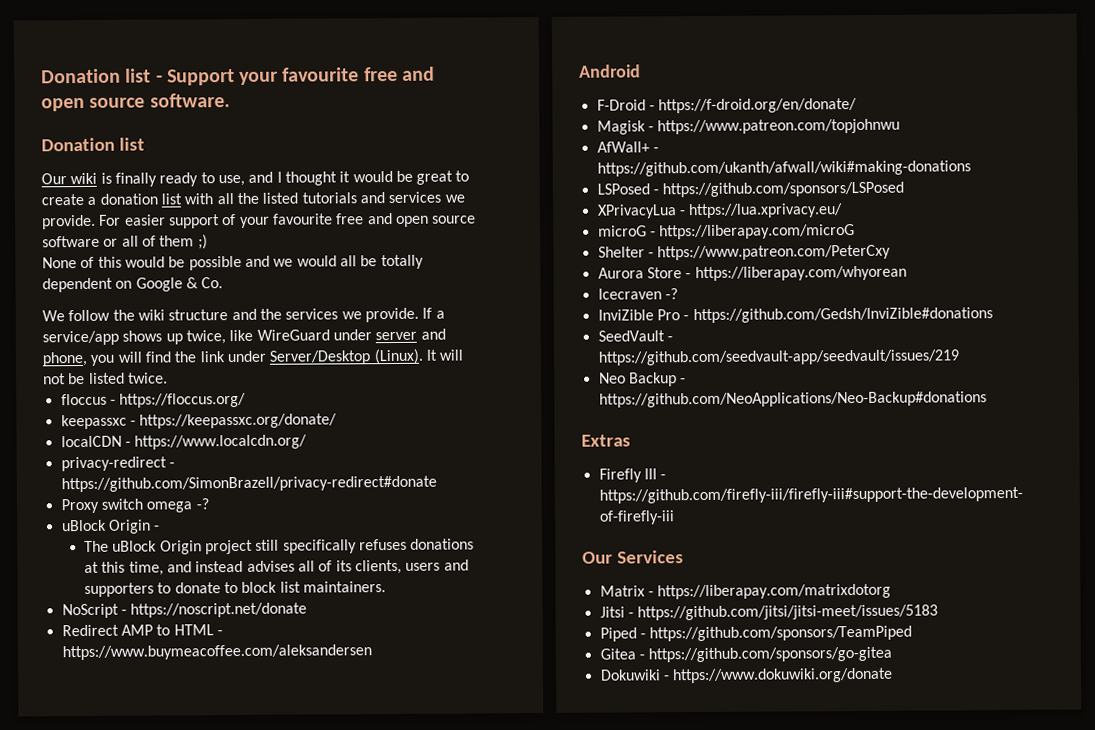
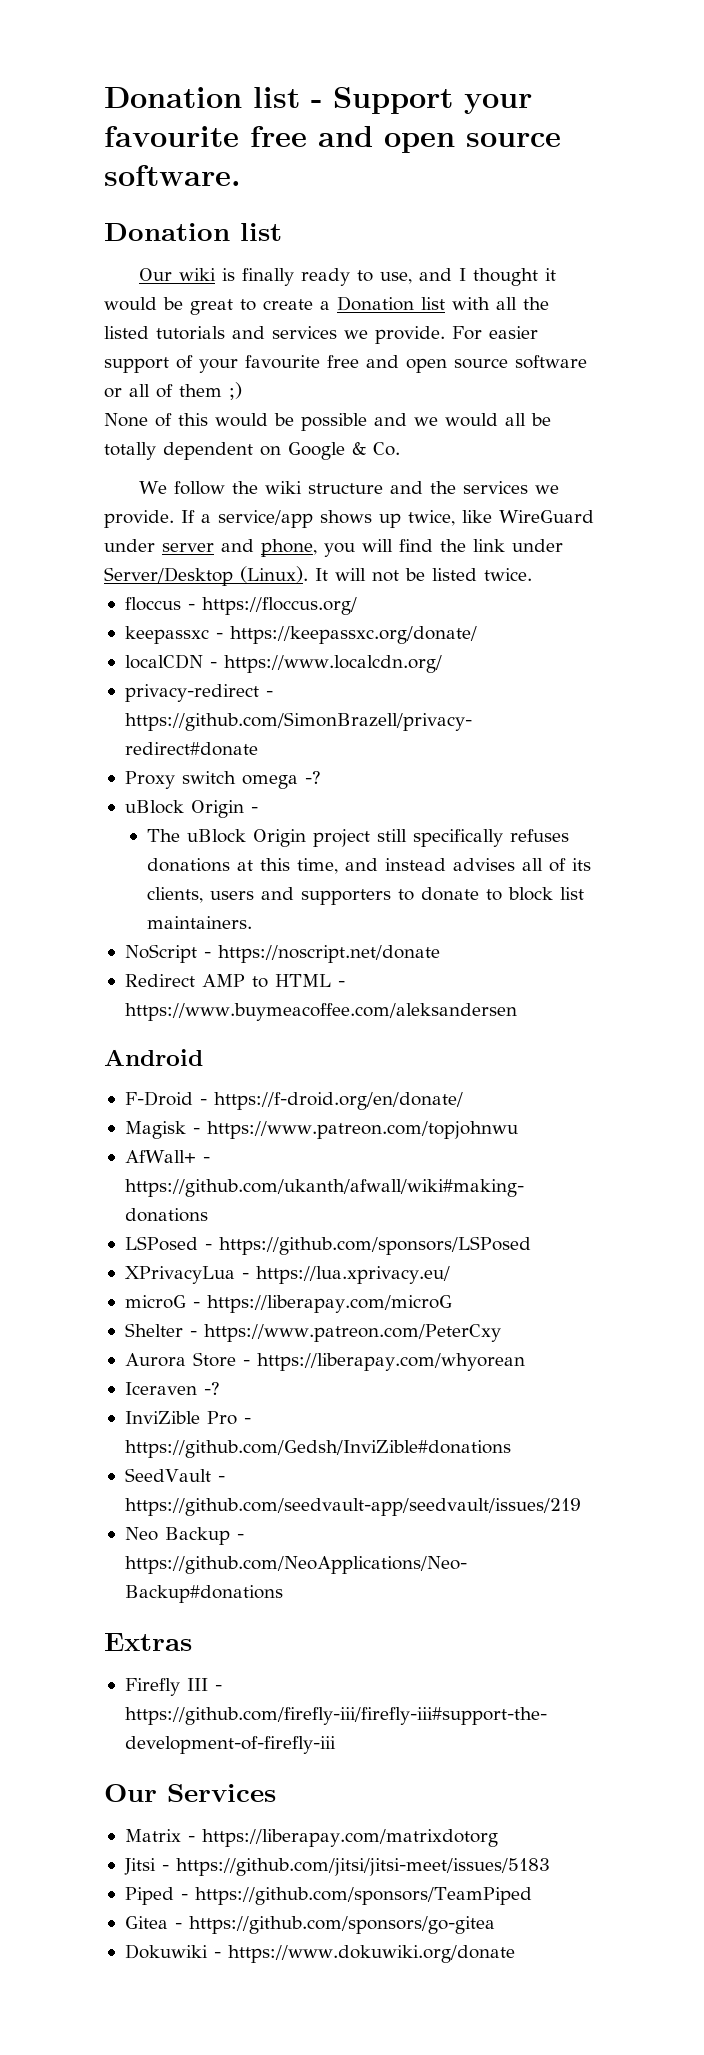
- Our wiki is finally ready to use, and I thought it would be great to create a donation list with all the listed tutorials and services we provide.
+ Our wiki is finally ready to use, and I thought it would be great to create a Donation list with all the listed tutorials and services we provide.
- Icecraven -?
+ Iceraven -?

